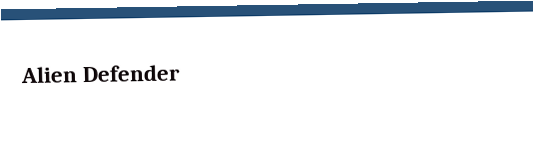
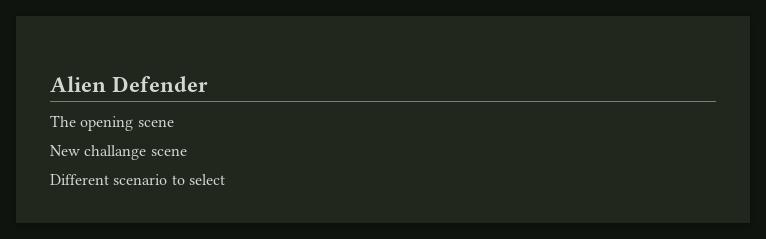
+ The opening scene
+ New challange scene
+ Different scenario to select

